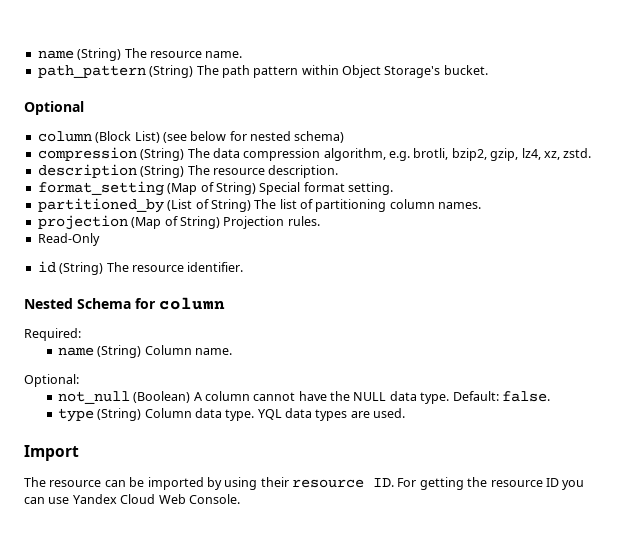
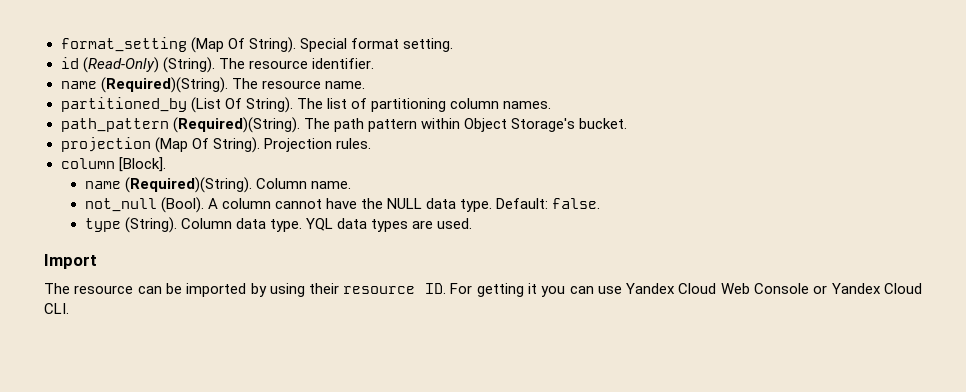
- name (String) The resource name.
+ format_setting (Map Of String). Special format setting.
+ id (Read-Only) (String). The resource identifier.
+ name (Required)(String). The resource name.
+ partitioned_by (List Of String). The list of partitioning column names.
- path_pattern (String) The path pattern within Object Storage's bucket.
+ path_pattern (Required)(String). The path pattern within Object Storage's bucket.
- Optional
- column (Block List) (see below for nested schema)
- compression (String) The data compression algorithm, e.g. brotli, bzip2, gzip, lz4, xz, zstd.
- description (String) The resource description.
- format_setting (Map of String) Special format setting.
- partitioned_by (List of String) The list of partitioning column names.
- projection (Map of String) Projection rules.
+ projection (Map Of String). Projection rules.
- Read-Only
- id (String) The resource identifier.
- Nested Schema for column
- Required:
- name (String) Column name.
+ column [Block].
+ name (Required)(String). Column name.
- Optional:
- not_null (Boolean) A column cannot have the NULL data type.
+ not_null (Bool). A column cannot have the NULL data type.
- type (String) Column data type.
+ type (String). Column data type.
- The resource can be imported by using their resource ID. For getting the resource ID you can use Yandex Cloud Web Console.
+ The resource can be imported by using their resource ID. For getting it you can use Yandex Cloud Web Console or Yandex Cloud CLI.

